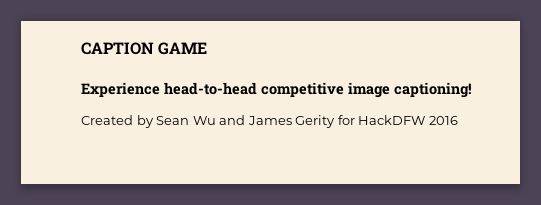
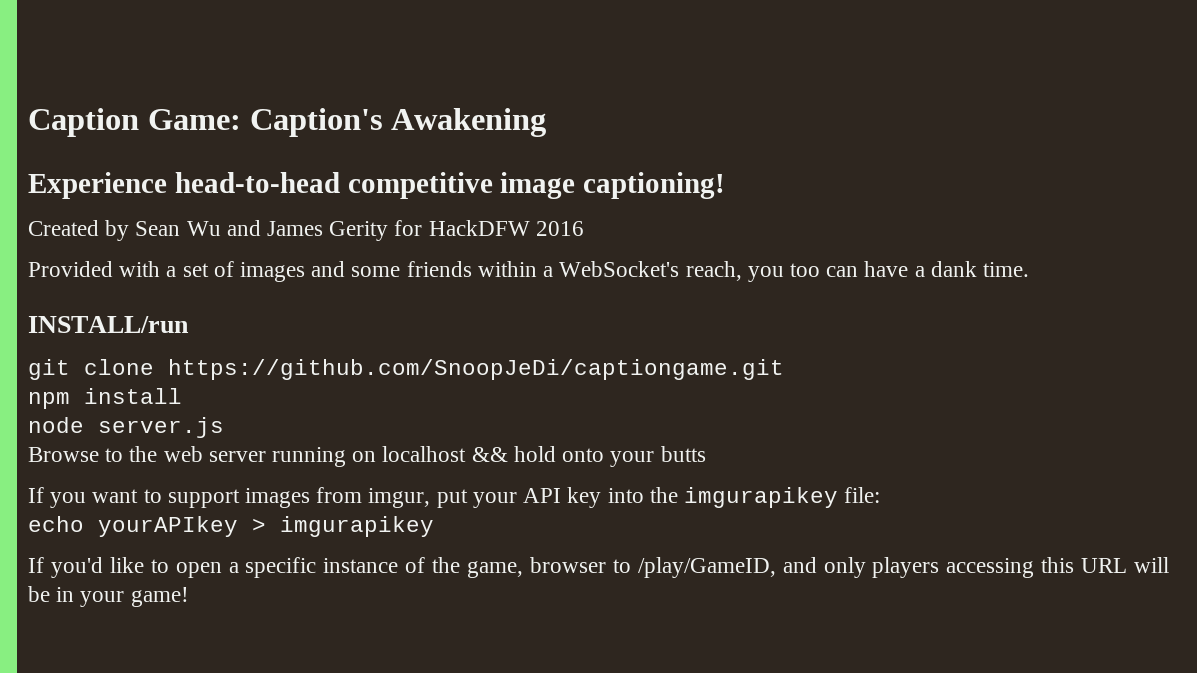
- CAPTION GAME
+ Caption Game: Caption's Awakening
+ Provided with a set of images and some friends within a WebSocket's reach, you too can have a dank time.
+ INSTALL/run
+ git clone https://github.com/SnoopJeDi/captiongame.git
+ npm install
+ node server.js
+ Browse to the web server running on localhost && hold onto your butts
+ If you want to support images from imgur, put your API key into the imgurapikey file:
+ echo yourAPIkey > imgurapikey
+ If you'd like to open a specific instance of the game, browser to /play/GameID, and only players accessing this URL will be in your game!

